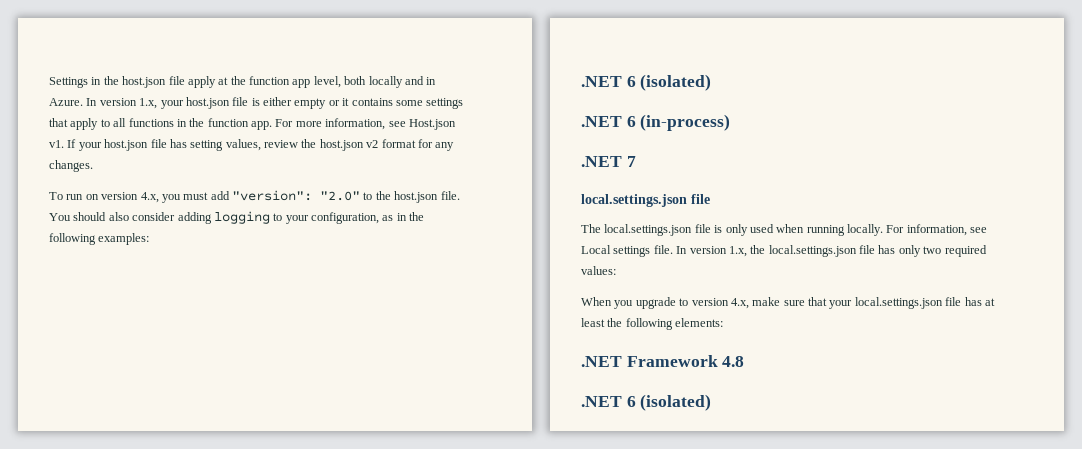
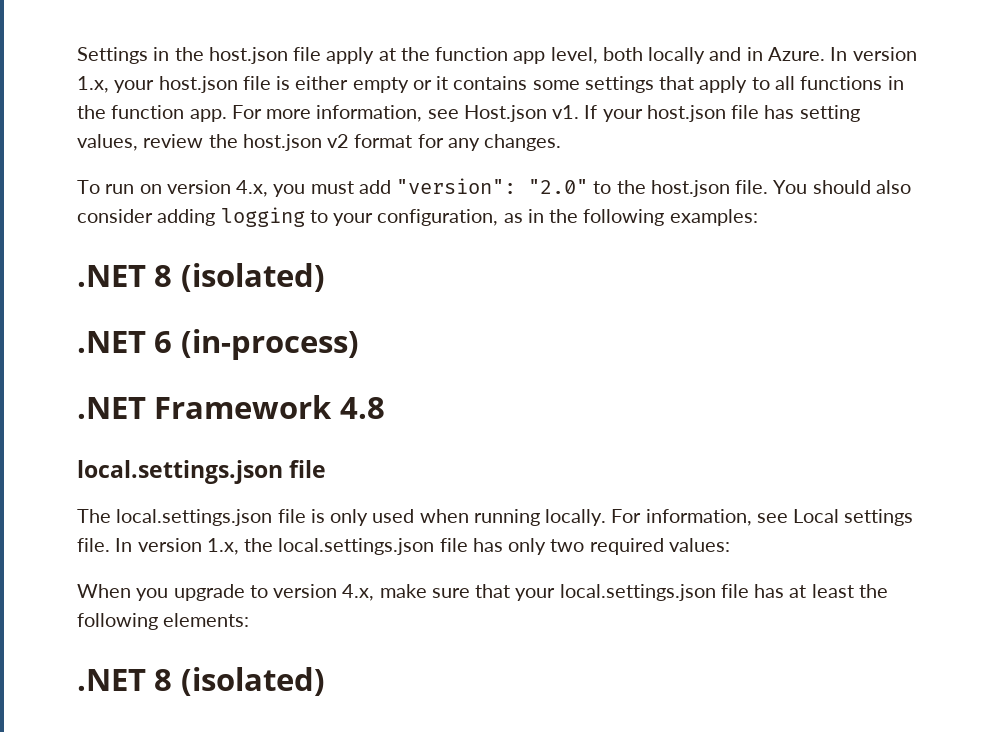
  You should also consider adding logging to your configuration, as in the following examples:
- .NET 6 (isolated)
+ .NET 8 (isolated)
- .NET 7
+ .NET Framework 4.8
  When you upgrade to version 4.x, make sure that your local.settings.json file has at least the following elements:
- .NET Framework 4.8
- .NET 6 (isolated)
+ .NET 8 (isolated)

